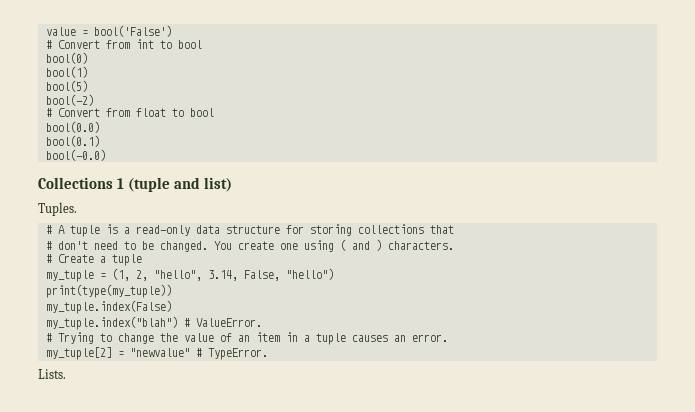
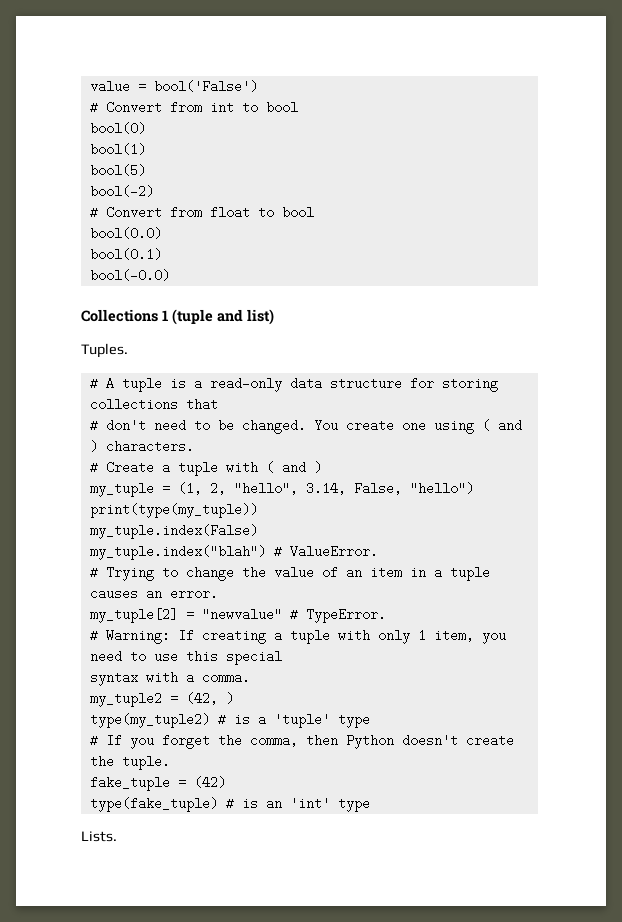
- # Create a tuple
+ # Create a tuple with ( and )
+ # Warning: If creating a tuple with only 1 item, you need to use this special
+ syntax with a comma.
+ my_tuple2 = (42, )
+ type(my_tuple2) # is a 'tuple' type
+ # If you forget the comma, then Python doesn't create the tuple.
+ fake_tuple = (42)
+ type(fake_tuple) # is an 'int' type

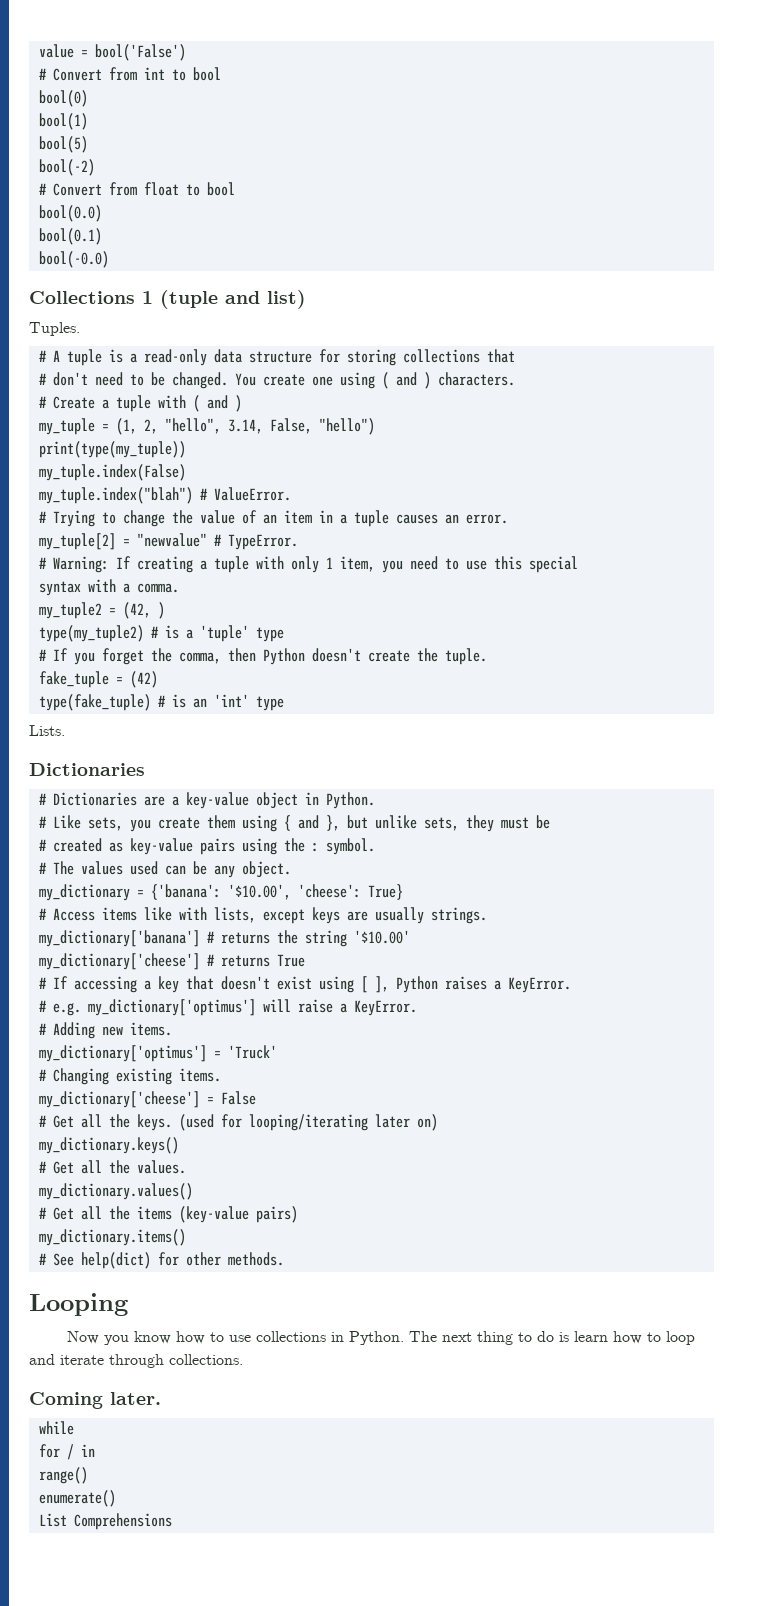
  Lists.
+ Dictionaries
+ # Dictionaries are a key-value object in Python.
+ # Like sets, you create them using { and }, but unlike sets, they must be
+ # created as key-value pairs using the : symbol.
+ # The values used can be any object.
+ my_dictionary = {'banana': '$10.00', 'cheese': True}
+ # Access items like with lists, except keys are usually strings.
+ my_dictionary['banana'] # returns the string '$10.00'
+ my_dictionary['cheese'] # returns True
+ # If accessing a key that doesn't exist using [ ], Python raises a KeyError.
+ # e.g. my_dictionary['optimus'] will raise a KeyError.
+ # Adding new items.
+ my_dictionary['optimus'] = 'Truck'
+ # Changing existing items.
+ my_dictionary['cheese'] = False
+ # Get all the keys. (used for looping/iterating later on)
+ my_dictionary.keys()
+ # Get all the values.
+ my_dictionary.values()
+ # Get all the items (key-value pairs)
+ my_dictionary.items()
+ # See help(dict) for other methods.
+ Looping
+ Now you know how to use collections in Python. The next thing to do is learn how to loop and iterate through collections.
+ Coming later.
+ while
+ for / in
+ range()
+ enumerate()
+ List Comprehensions

